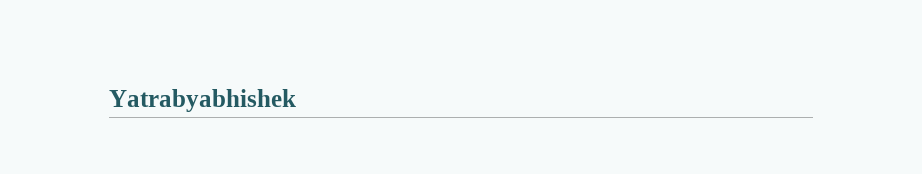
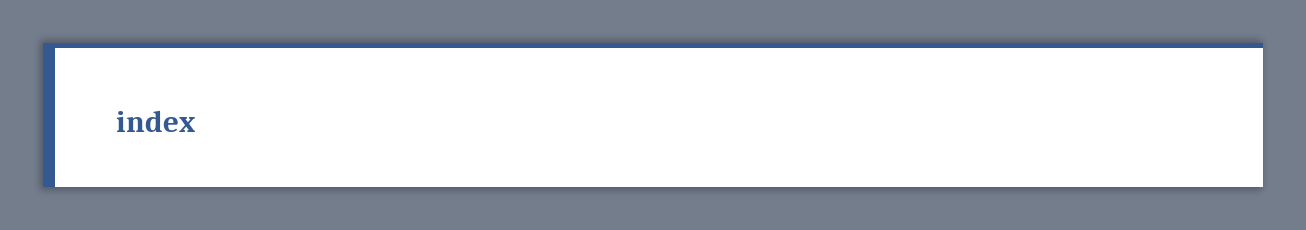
- Yatrabyabhishek
+ index

